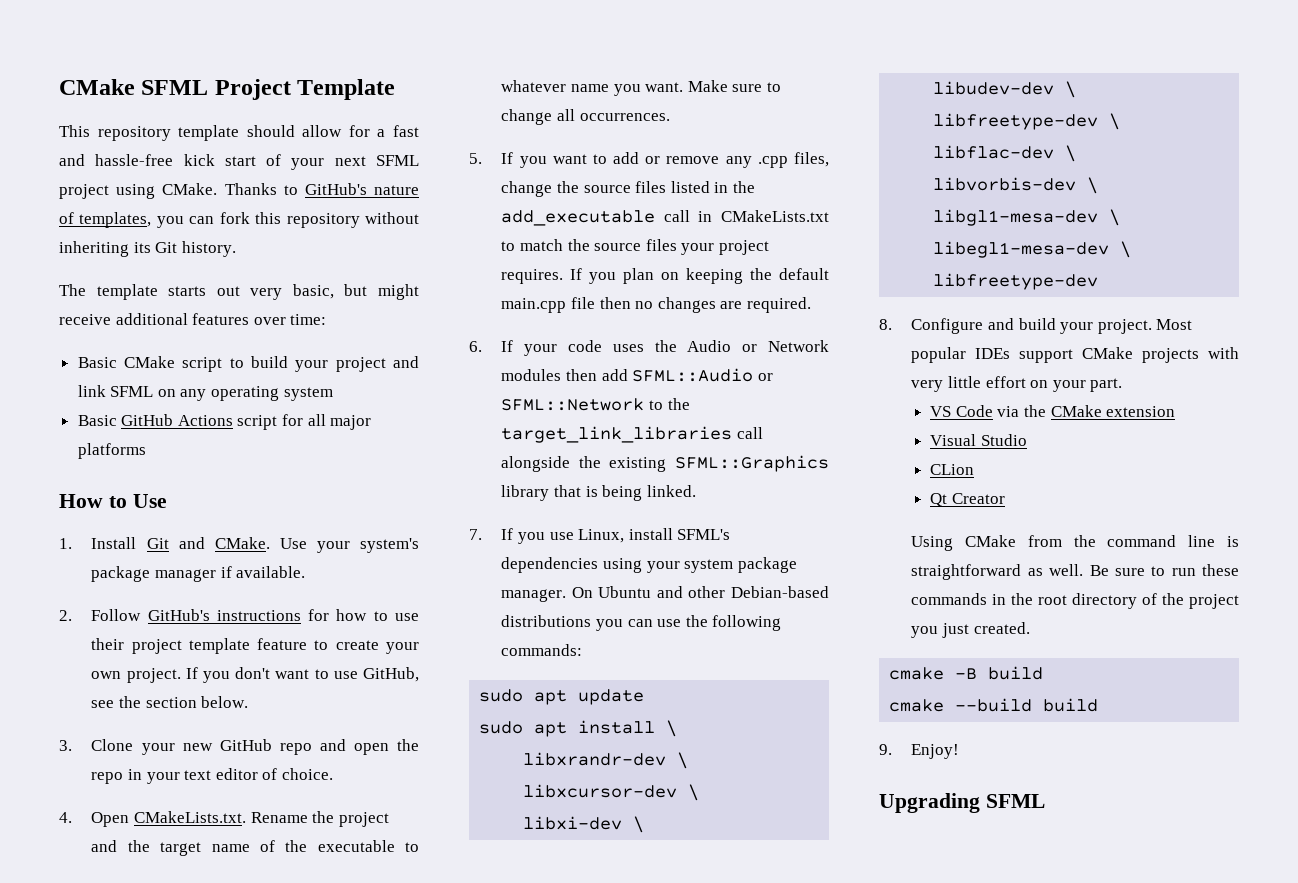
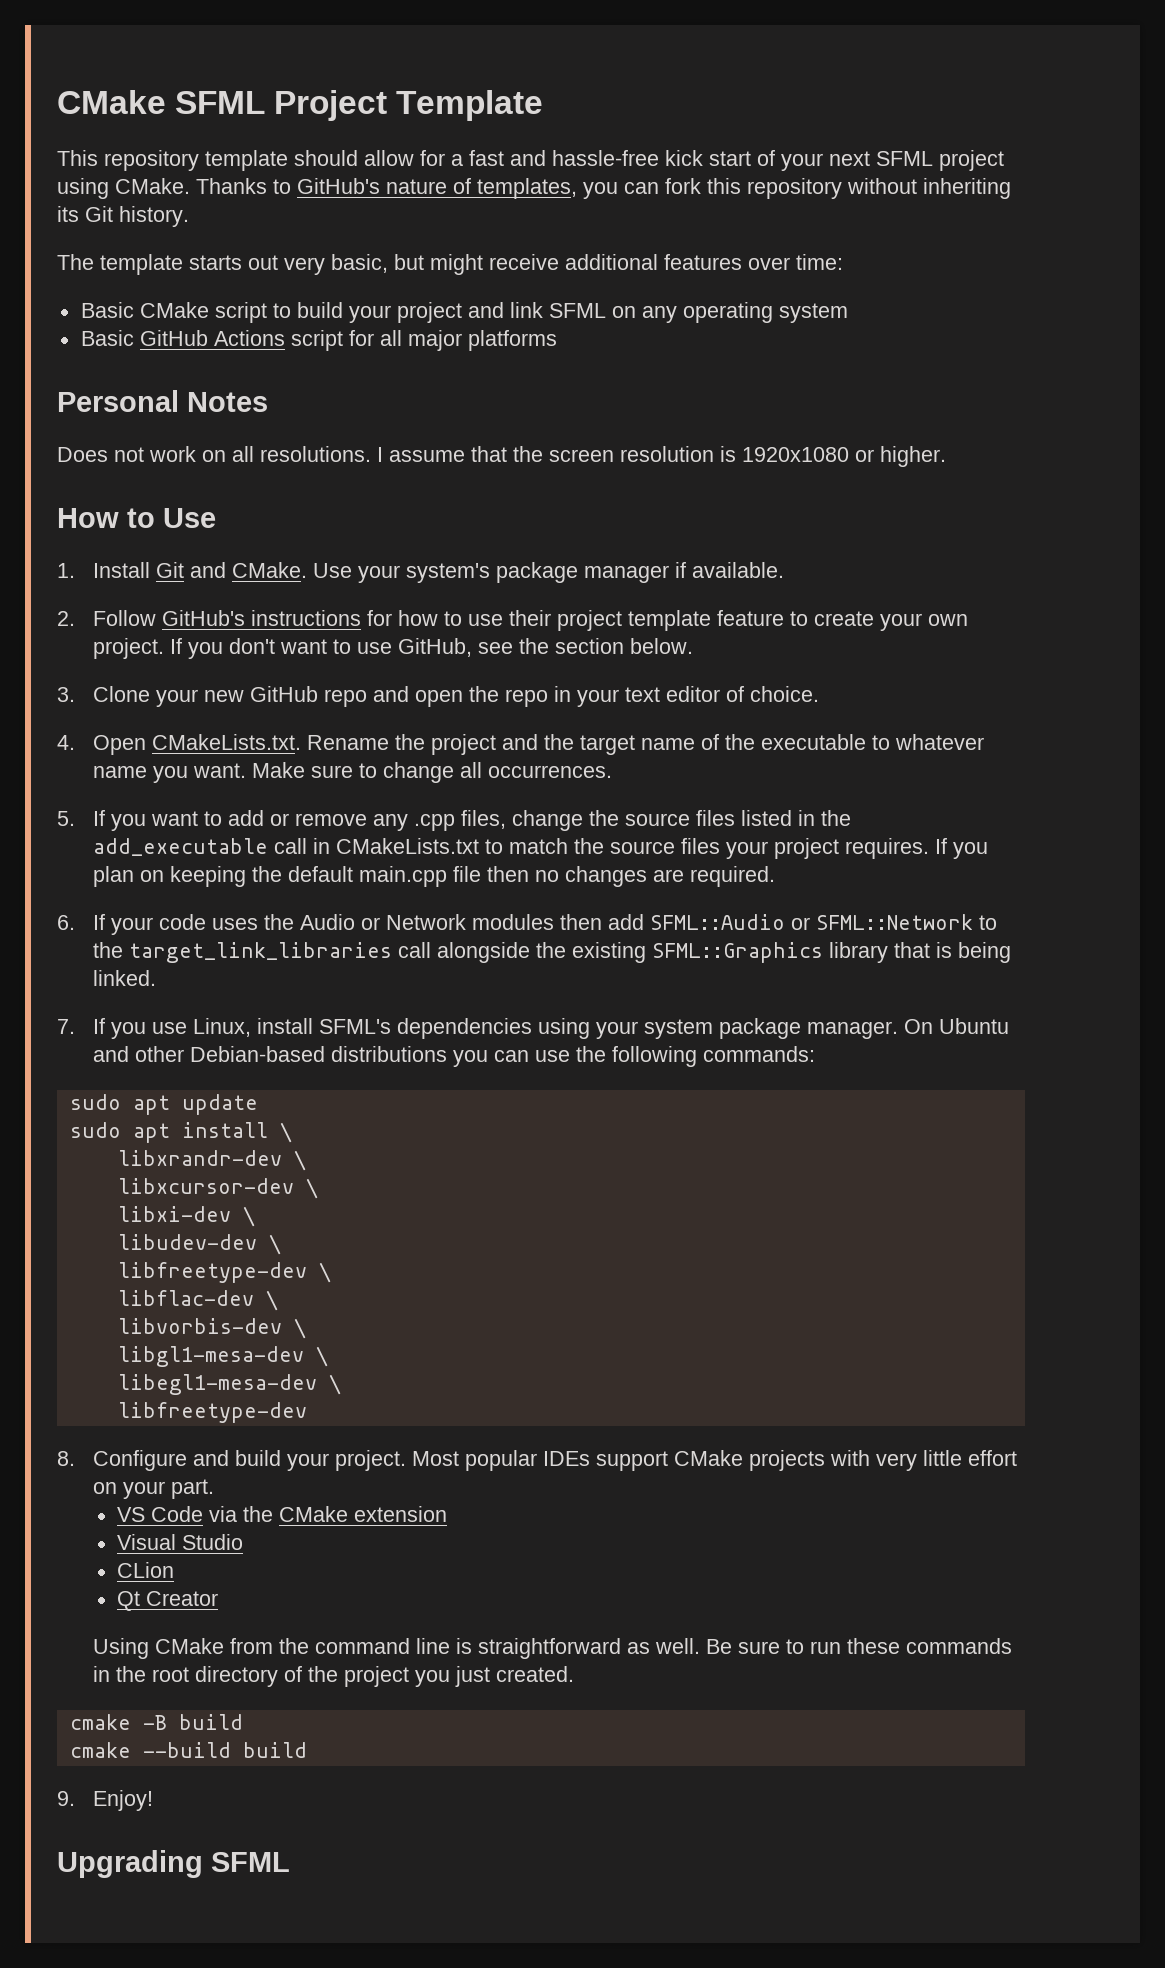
+ Personal Notes
+ Does not work on all resolutions. I assume that the screen resolution is 1920x1080 or higher.

